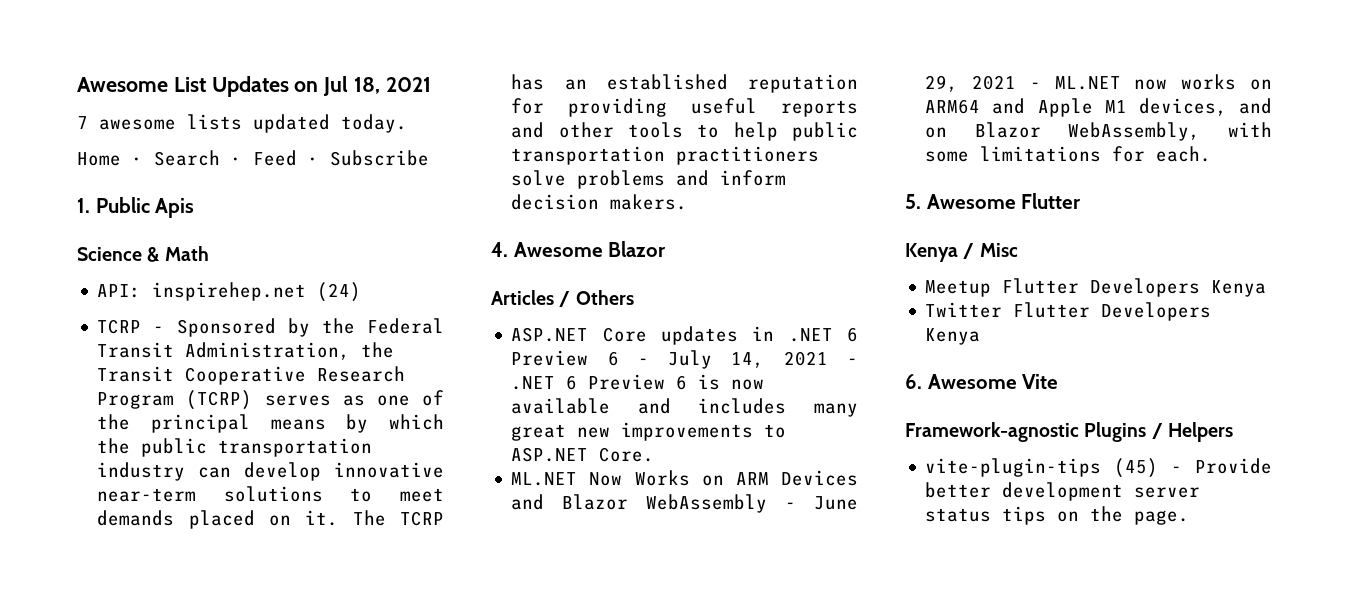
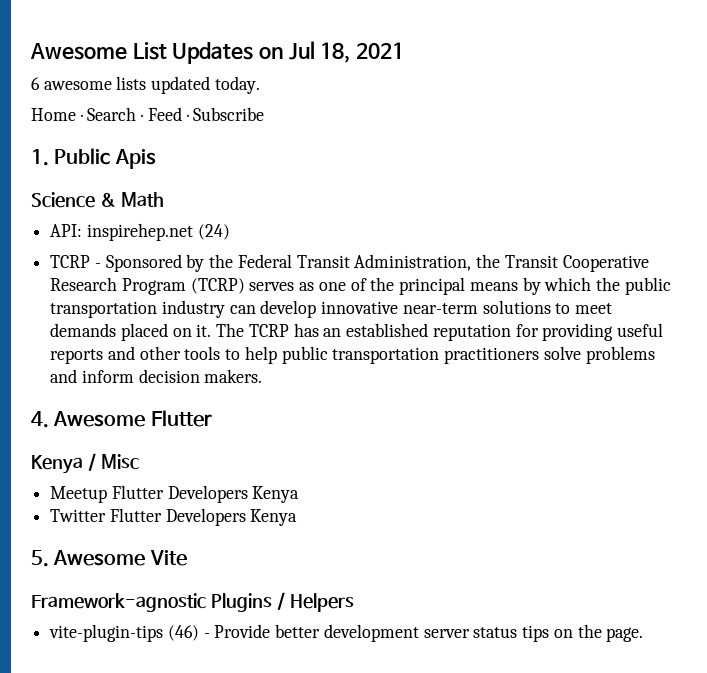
- 7 awesome lists updated today.
+ 6 awesome lists updated today.
- 4. Awesome Blazor
- Articles / Others
- ASP.NET Core updates in .NET 6 Preview 6 - July 14, 2021 - .NET 6 Preview 6 is now available and includes many great new improvements to ASP.NET Core.
- ML.NET Now Works on ARM Devices and Blazor WebAssembly - June 29, 2021 - ML.NET now works on ARM64 and Apple M1 devices, and on Blazor WebAssembly, with some limitations for each.
- 5. Awesome Flutter
+ 4. Awesome Flutter
- 6. Awesome Vite
+ 5. Awesome Vite
- vite-plugin-tips (45) - Provide better development server status tips on the page.
+ vite-plugin-tips (46) - Provide better development server status tips on the page.

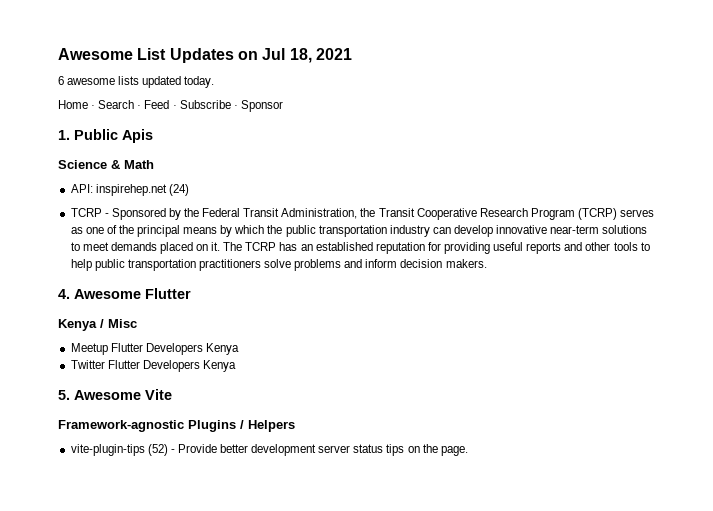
- Home · Search · Feed · Subscribe
+ Home · Search · Feed · Subscribe · Sponsor
- vite-plugin-tips (46) - Provide better development server status tips on the page.
+ vite-plugin-tips (52) - Provide better development server status tips on the page.

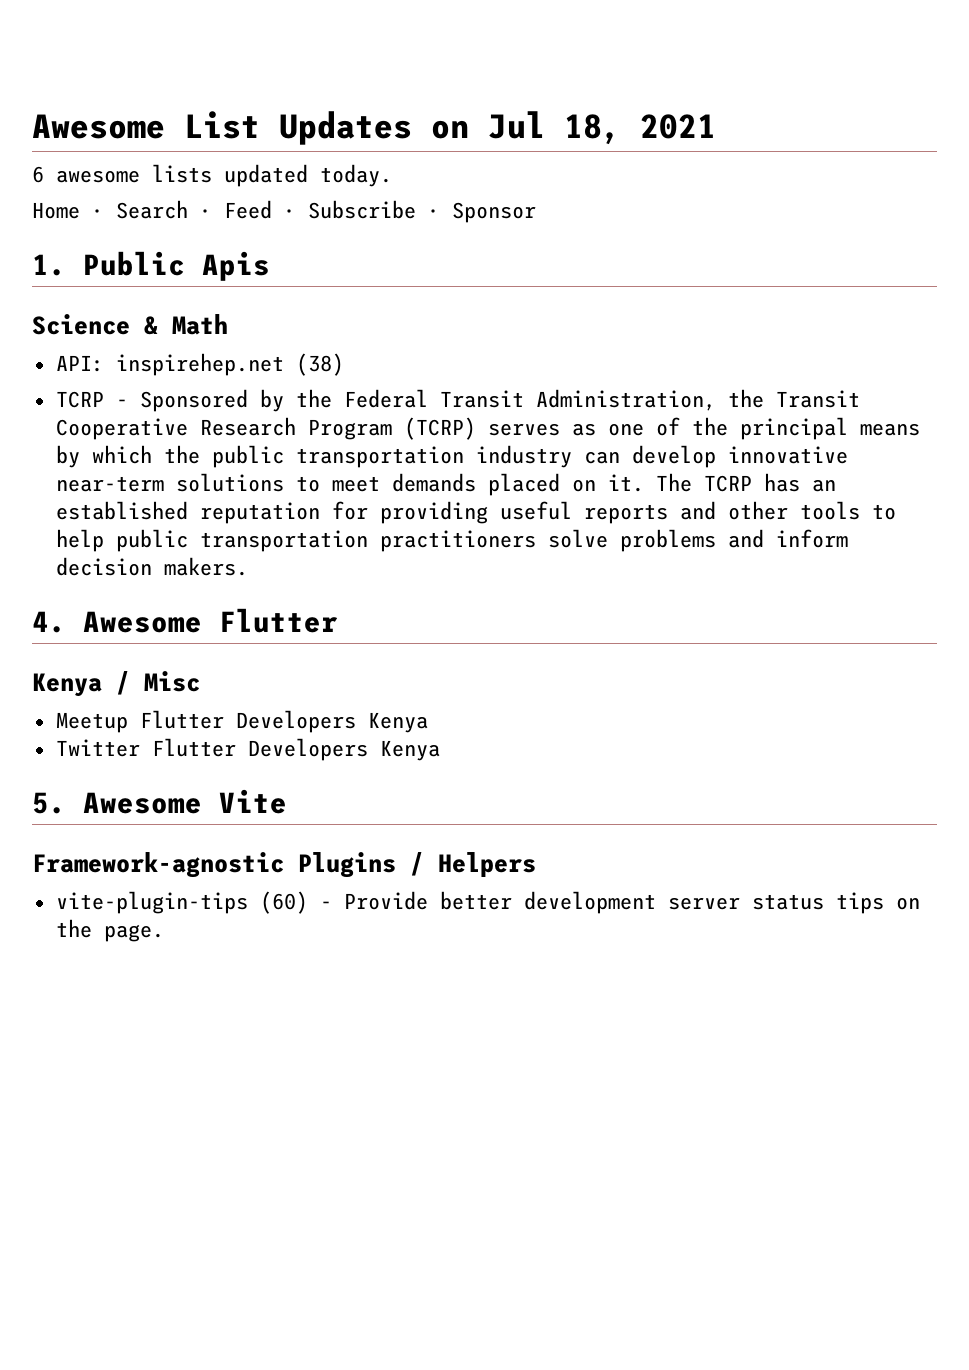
- API: inspirehep.net (24)
+ API: inspirehep.net (38)
- vite-plugin-tips (52) - Provide better development server status tips on the page.
+ vite-plugin-tips (60) - Provide better development server status tips on the page.

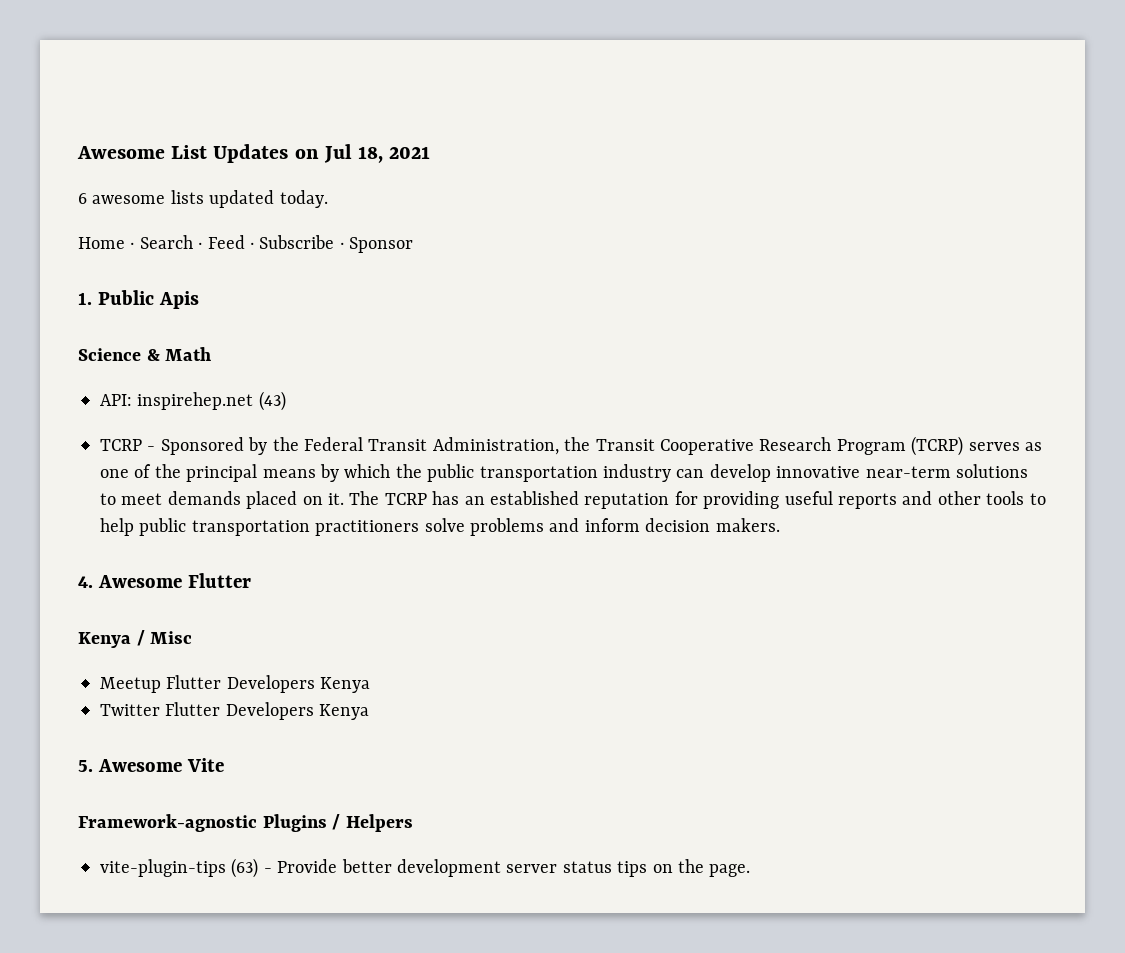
- API: inspirehep.net (38)
+ API: inspirehep.net (43)
- vite-plugin-tips (60) - Provide better development server status tips on the page.
+ vite-plugin-tips (63) - Provide better development server status tips on the page.

